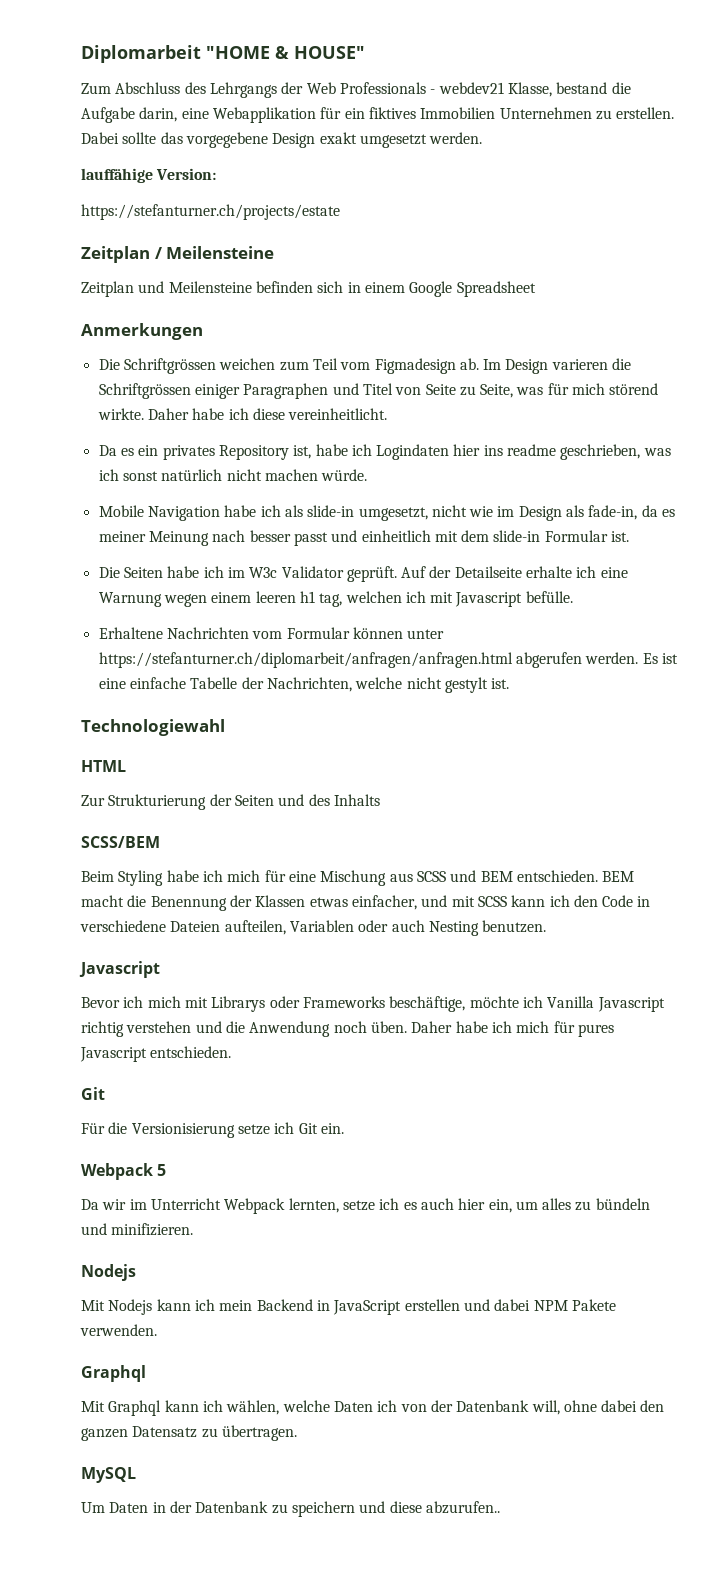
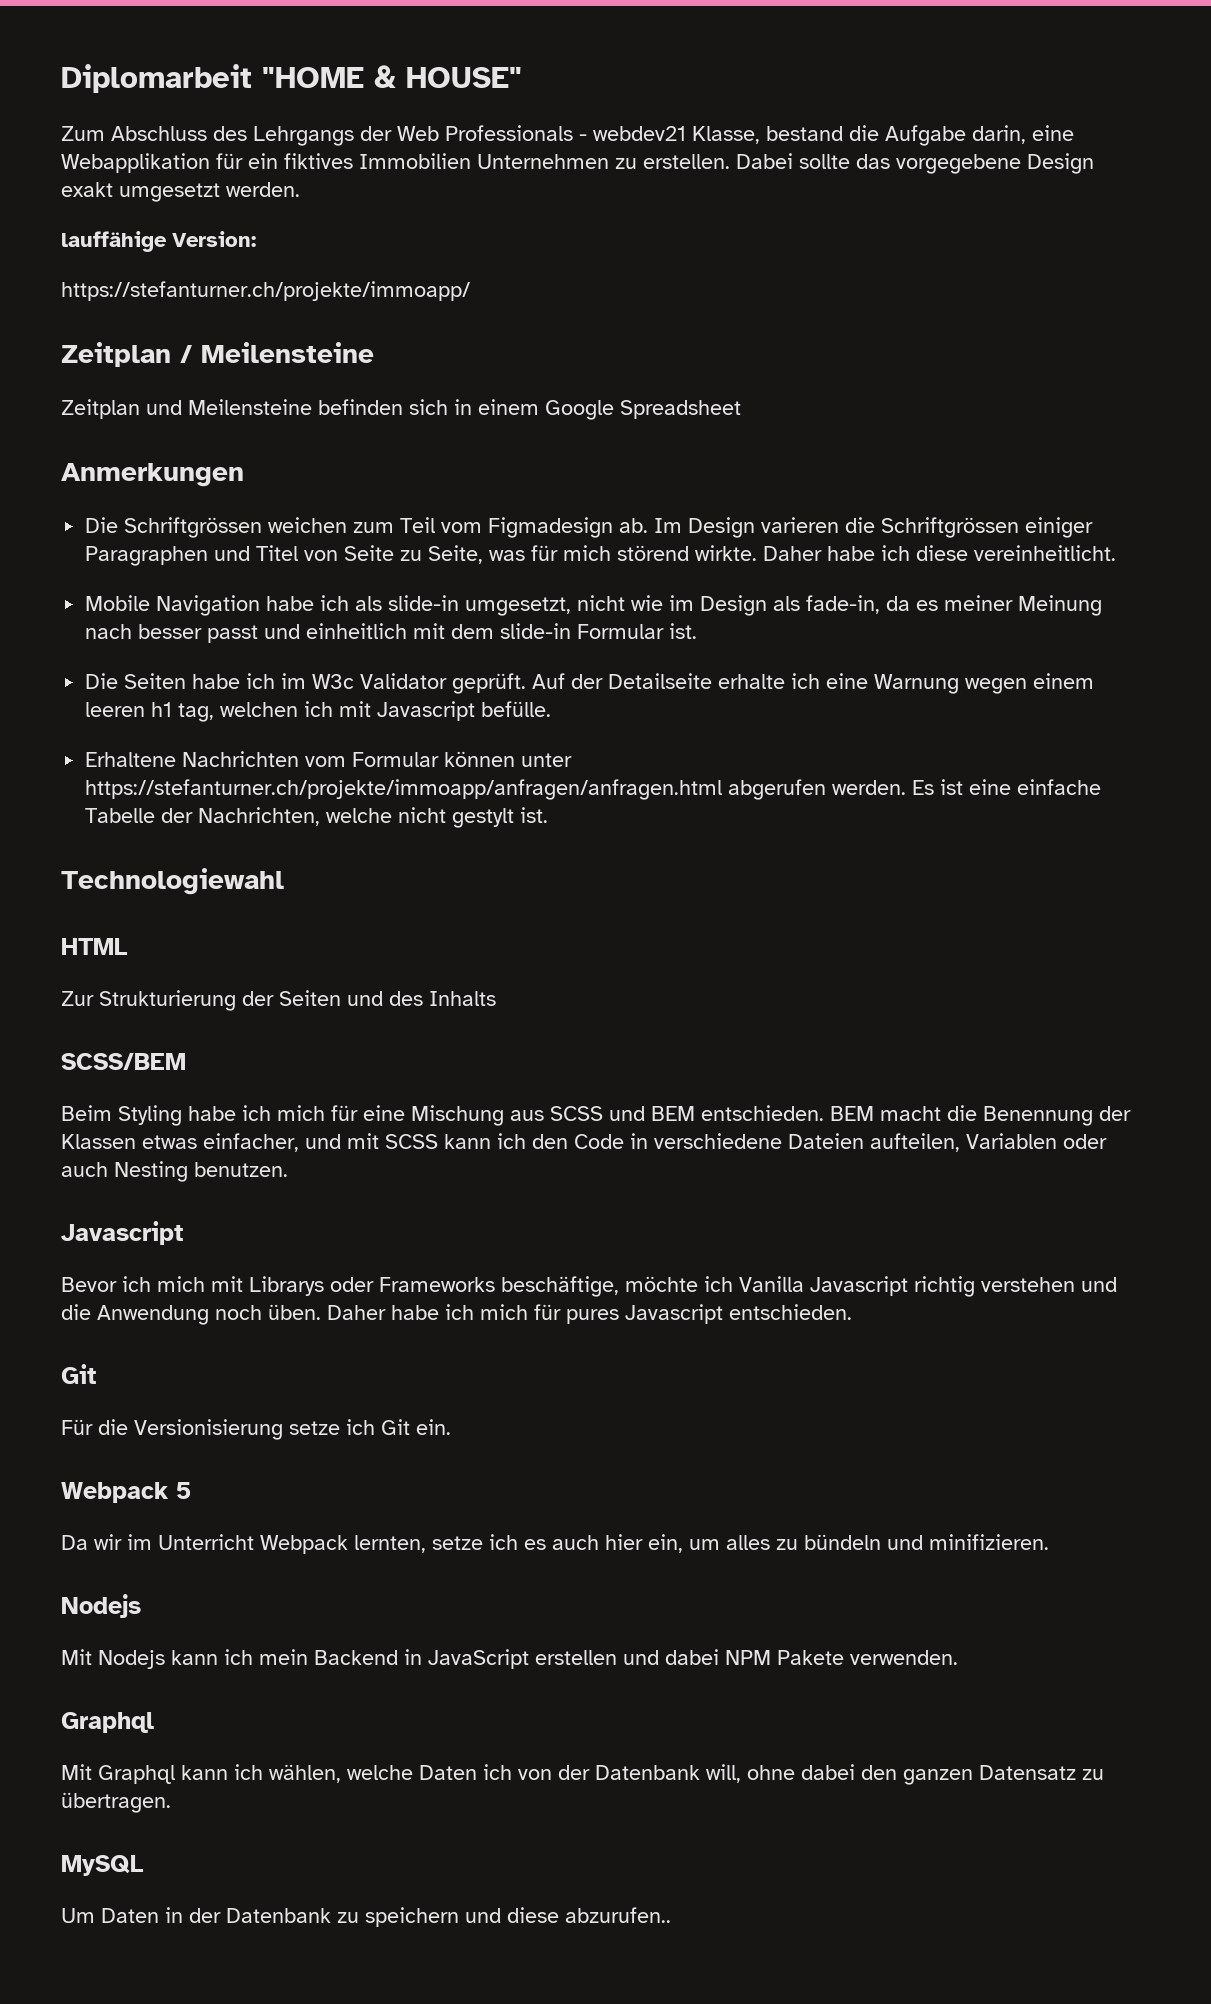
- https://stefanturner.ch/projects/estate
+ https://stefanturner.ch/projekte/immoapp/
- Da es ein privates Repository ist, habe ich Logindaten hier ins readme geschrieben, was ich sonst natürlich nicht machen würde.
- Erhaltene Nachrichten vom Formular können unter https://stefanturner.ch/diplomarbeit/anfragen/anfragen.html abgerufen werden.
+ Erhaltene Nachrichten vom Formular können unter https://stefanturner.ch/projekte/immoapp/anfragen/anfragen.html abgerufen werden.

